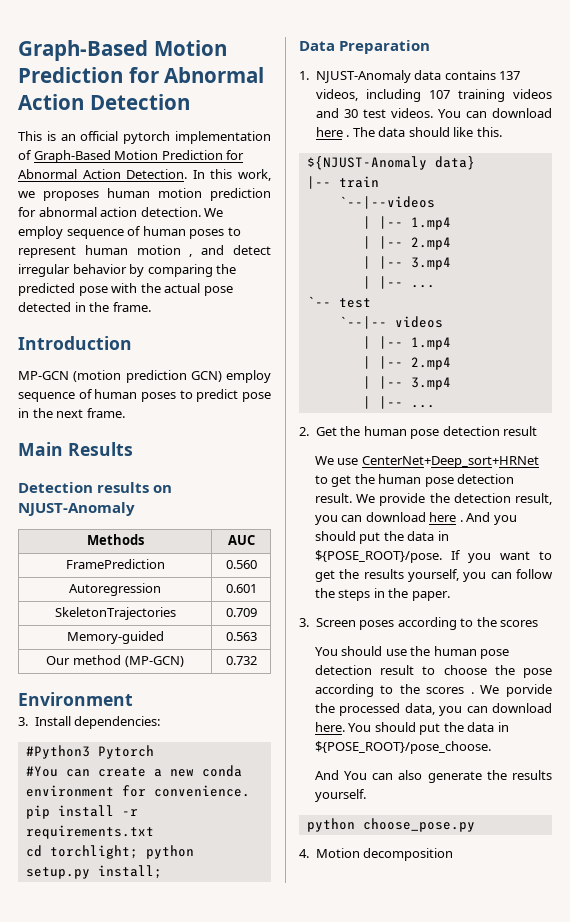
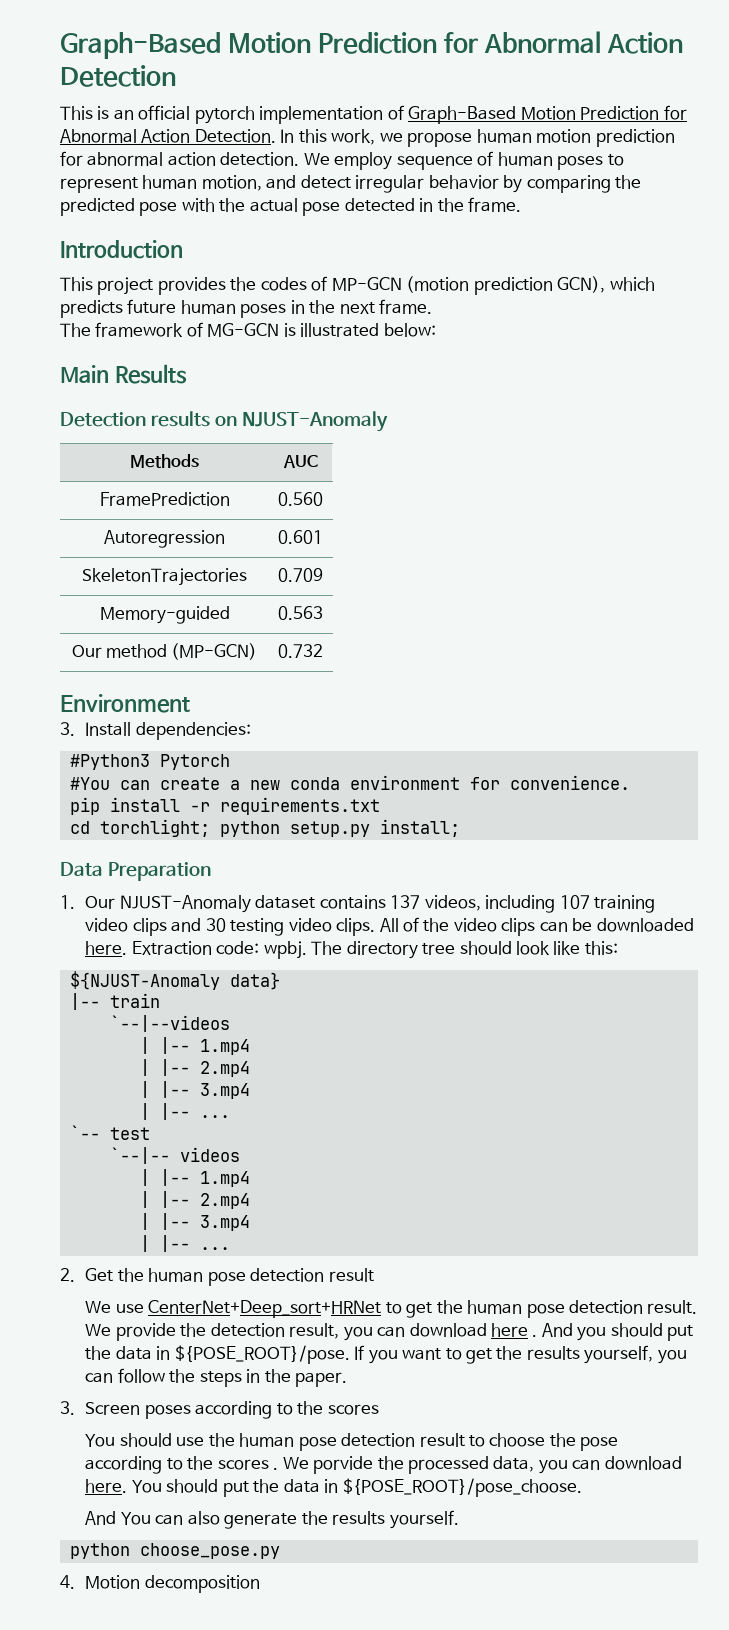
- In this work, we proposes human motion prediction for abnormal action detection.
+ In this work, we propose human motion prediction for abnormal action detection.
- We employ sequence of human poses to represent human motion , and detect irregular behavior by comparing the predicted pose with the actual pose detected in the frame.
+ We employ sequence of human poses to represent human motion, and detect irregular behavior by comparing the predicted pose with the actual pose detected in the frame.
- MP-GCN (motion prediction GCN) employ sequence of human poses to predict pose in the next frame.
+ This project provides the codes of MP-GCN (motion prediction GCN), which predicts future human poses in the next frame.
+ The framework of MG-GCN is illustrated below:
- 1. NJUST-Anomaly data contains 137 videos, including 107 training videos and 30 test videos. You can download here . The data should like this.
+ 1. Our NJUST-Anomaly dataset contains 137 videos, including 107 training video clips and 30 testing video clips. All of the video clips can be downloaded here. Extraction code: wpbj. The directory tree should look like this:

